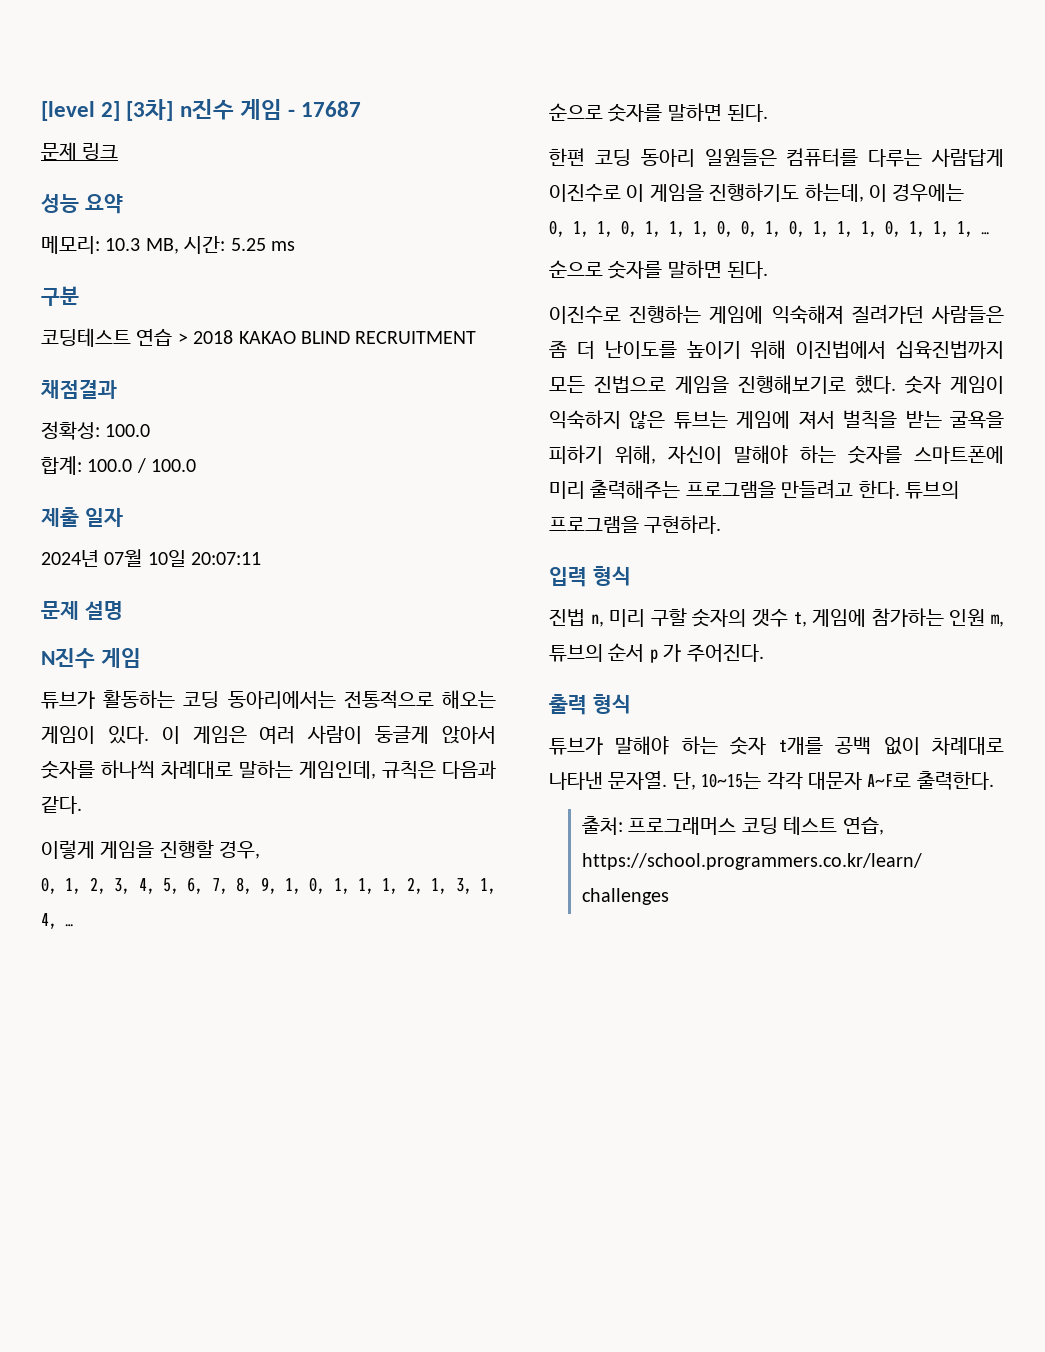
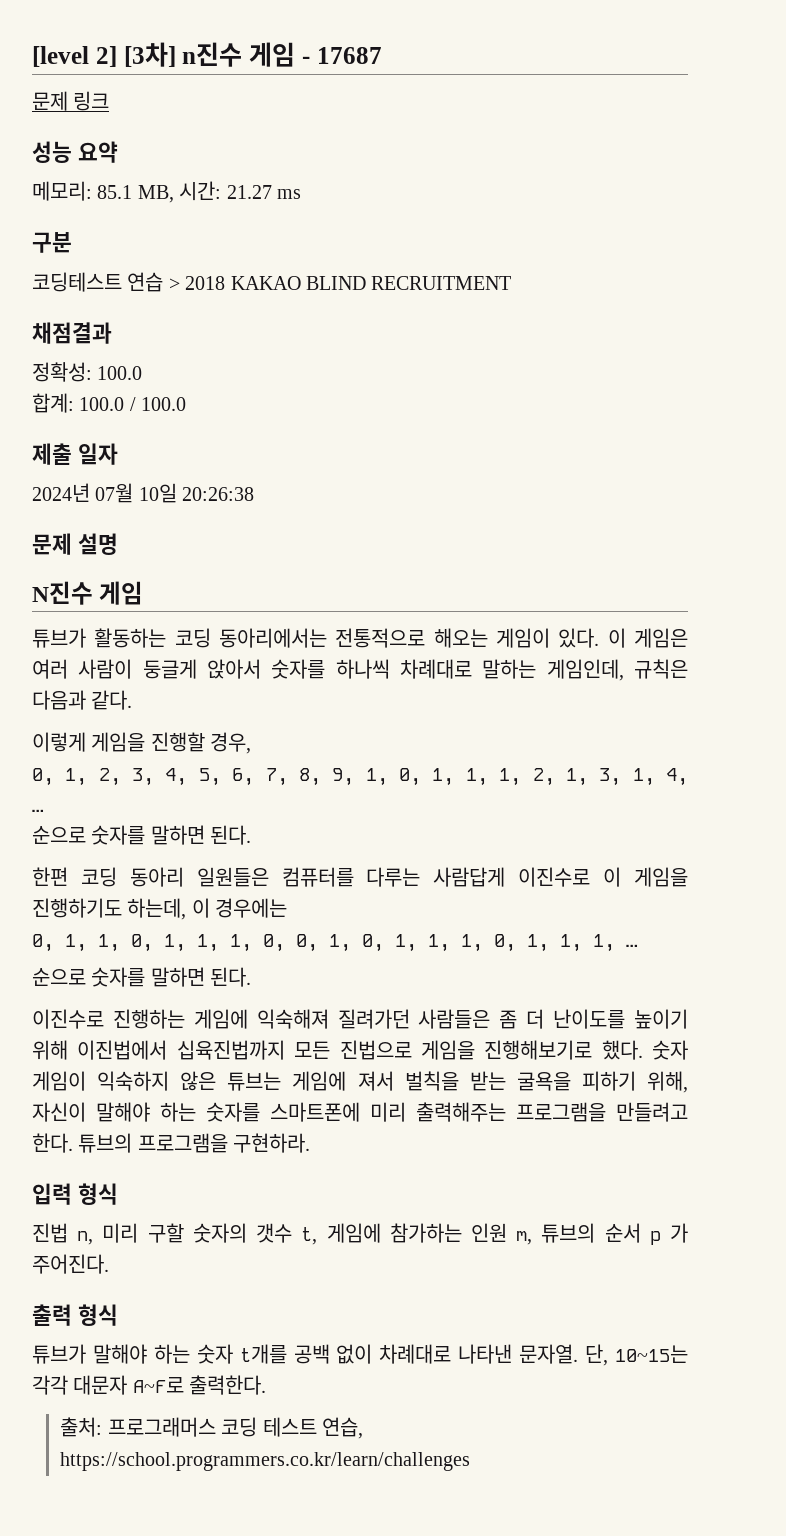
- 메모리: 10.3 MB, 시간: 5.25 ms
+ 메모리: 85.1 MB, 시간: 21.27 ms
- 2024년 07월 10일 20:07:11
+ 2024년 07월 10일 20:26:38

